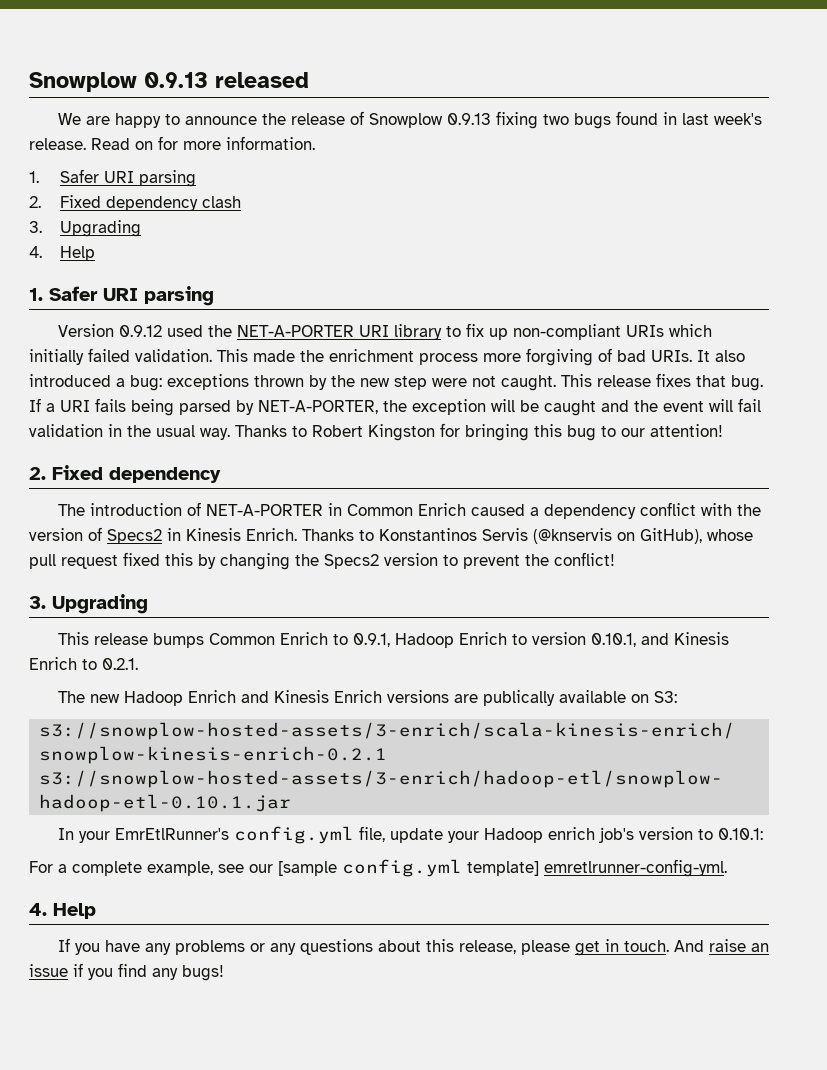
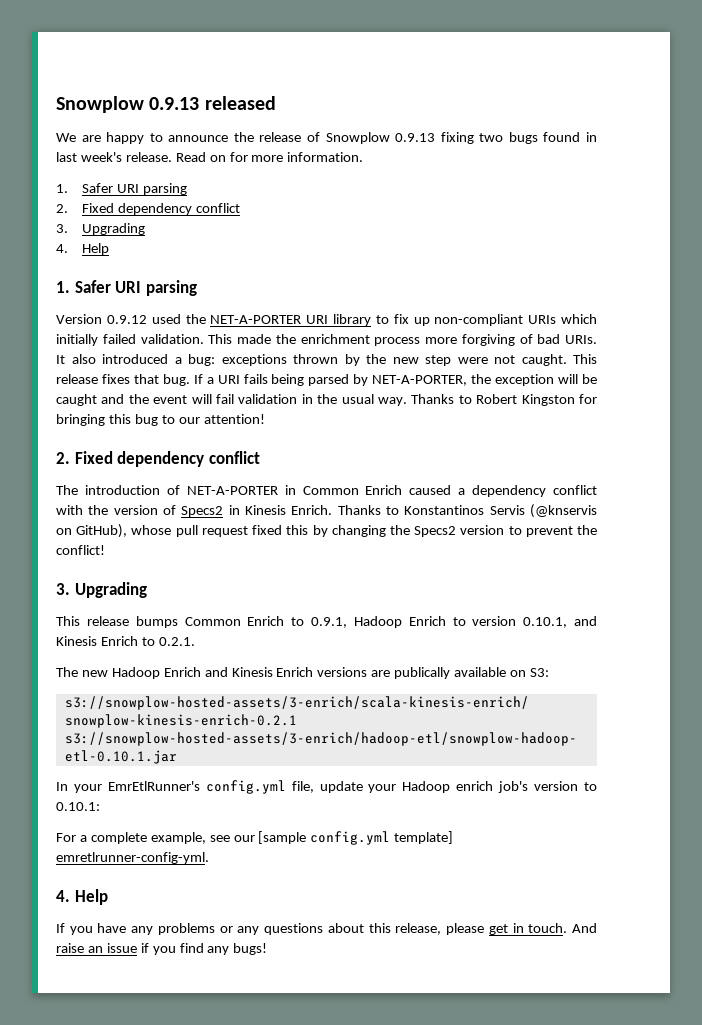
  Read on for more information.
  1. Safer URI parsing
- 2. Fixed dependency clash
+ 2. Fixed dependency conflict
  Thanks to Robert Kingston for bringing this bug to our attention!
- 2. Fixed dependency
+ 2. Fixed dependency conflict

